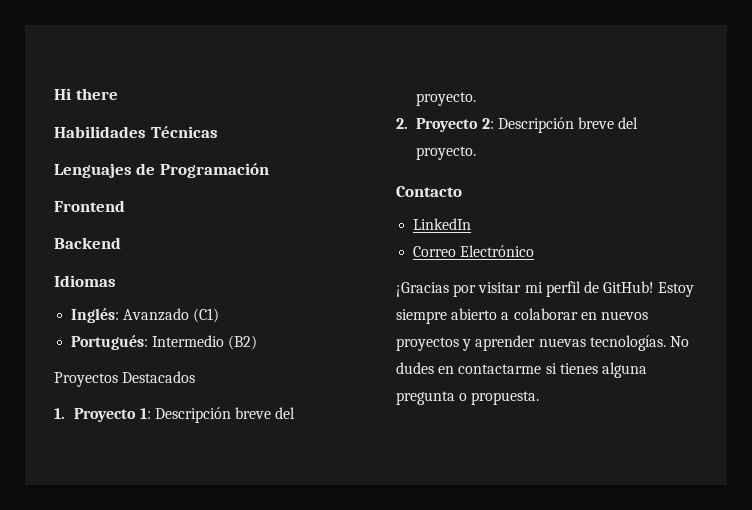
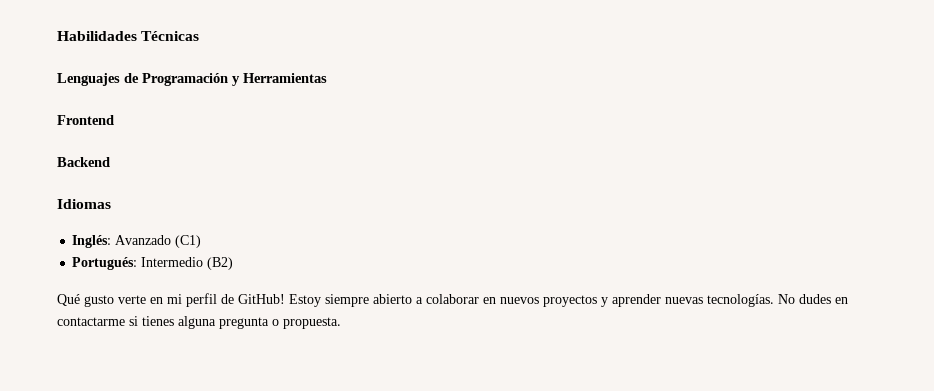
- Hi there
- Lenguajes de Programación
+ Lenguajes de Programación y Herramientas
- Proyectos Destacados
- 1. Proyecto 1: Descripción breve del proyecto.
- 2. Proyecto 2: Descripción breve del proyecto.
- Contacto
- LinkedIn
- Correo Electrónico
- ¡Gracias por visitar mi perfil de GitHub!
+ Qué gusto verte en mi perfil de GitHub!

